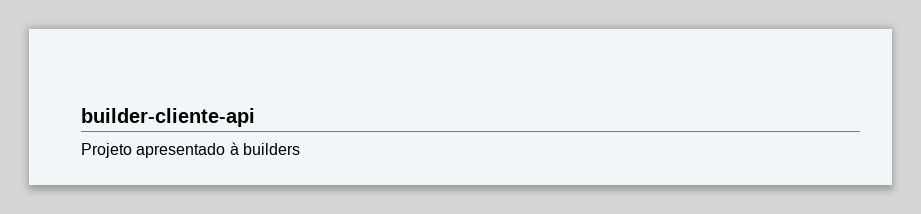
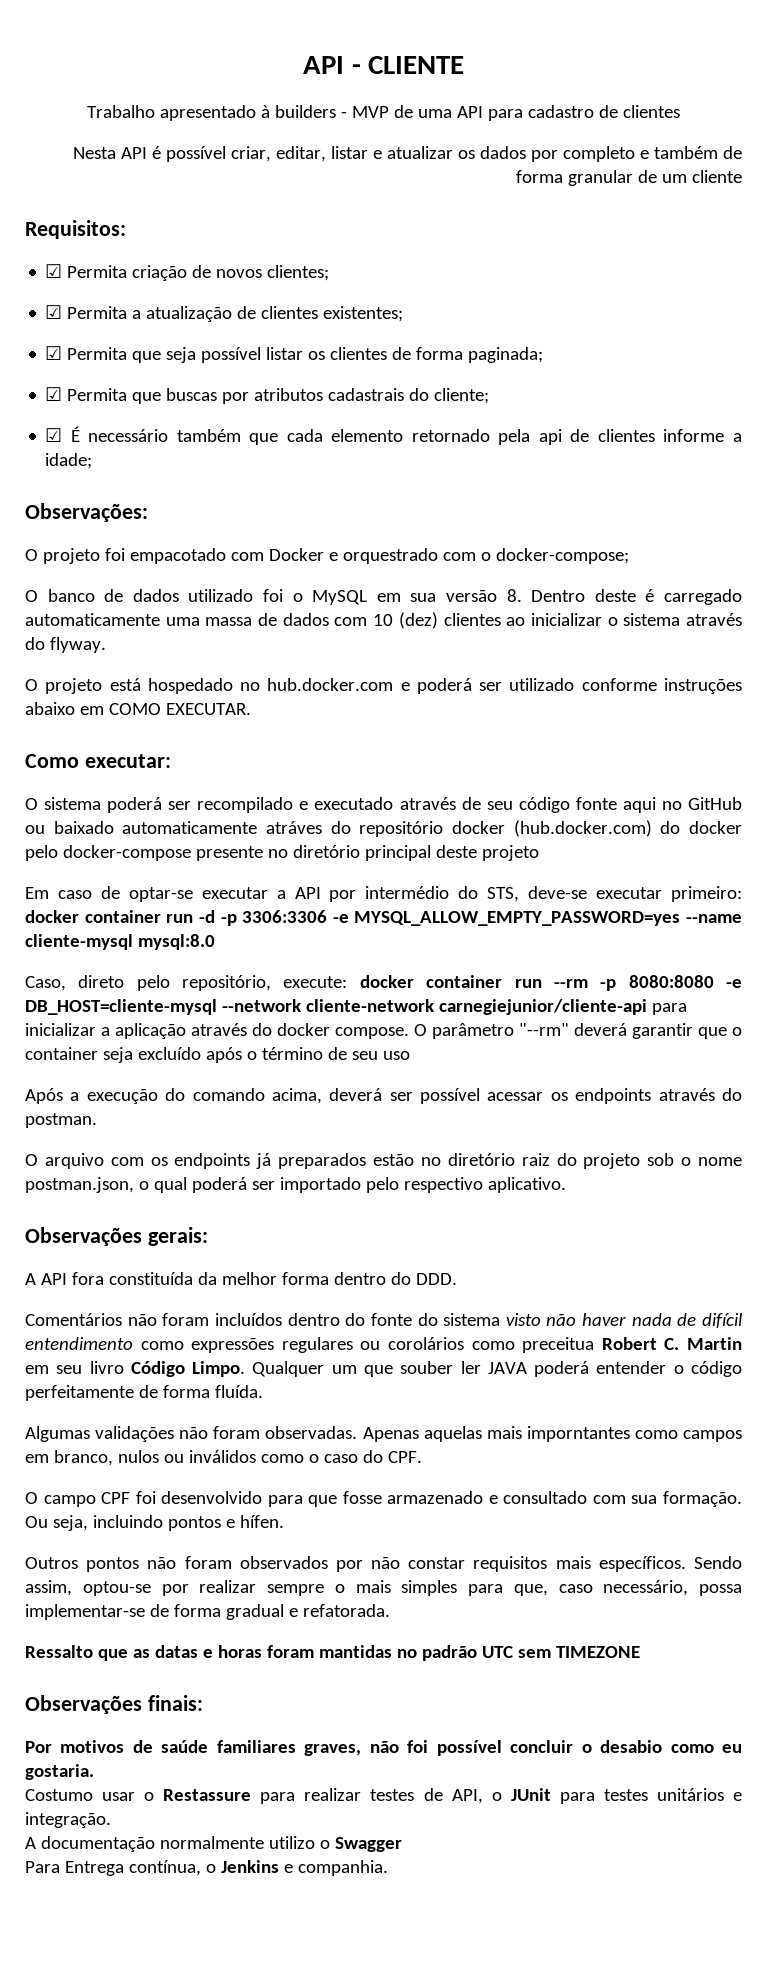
- builder-cliente-api
- Projeto apresentado à builders
+ API - CLIENTE
+ Trabalho apresentado à builders - MVP de uma API para cadastro de clientes
+ Nesta API é possível criar, editar, listar e atualizar os dados por completo e também de forma granular de um cliente
+ Requisitos:
+ ☑ Permita criação de novos clientes;
+ ☑ Permita a atualização de clientes existentes;
+ ☑ Permita que seja possível listar os clientes de forma paginada;
+ ☑ Permita que buscas por atributos cadastrais do cliente;
+ ☑ É necessário também que cada elemento retornado pela api de clientes informe a idade;
+ Observações:
+ O projeto foi empacotado com Docker e orquestrado com o docker-compose;
+ O banco de dados utilizado foi o MySQL em sua versão 8. Dentro deste é carregado automaticamente uma massa de dados com 10 (dez) clientes ao inicializar o sistema através do flyway.
+ O projeto está hospedado no hub.docker.com e poderá ser utilizado conforme instruções abaixo em COMO EXECUTAR.
+ Como executar:
+ O sistema poderá ser recompilado e executado através de seu código fonte aqui no GitHub ou baixado automaticamente atráves do repositório docker (hub.docker.com) do docker pelo docker-compose presente no diretório principal deste projeto
+ Em caso de optar-se executar a API por intermédio do STS, deve-se executar primeiro: docker container run -d -p 3306:3306 -e MYSQL_ALLOW_EMPTY_PASSWORD=yes --name cliente-mysql mysql:8.0
+ Caso, direto pelo repositório, execute: docker container run --rm -p 8080:8080 -e DB_HOST=cliente-mysql --network cliente-network carnegiejunior/cliente-api para inicializar a aplicação através do docker compose. O parâmetro "--rm" deverá garantir que o container seja excluído após o término de seu uso
+ Após a execução do comando acima, deverá ser possível acessar os endpoints através do postman.
+ O arquivo com os endpoints já preparados estão no diretório raiz do projeto sob o nome postman.json, o qual poderá ser importado pelo respectivo aplicativo.
+ Observações gerais:
+ A API fora constituída da melhor forma dentro do DDD.
+ Comentários não foram incluídos dentro do fonte do sistema visto não haver nada de difícil entendimento como expressões regulares ou corolários como preceitua Robert C. Martin em seu livro Código Limpo. Qualquer um que souber ler JAVA poderá entender o código perfeitamente de forma fluída.
+ Algumas validações não foram observadas. Apenas aquelas mais imporntantes como campos em branco, nulos ou inválidos como o caso do CPF.
+ O campo CPF foi desenvolvido para que fosse armazenado e consultado com sua formação. Ou seja, incluindo pontos e hífen.
+ Outros pontos não foram observados por não constar requisitos mais específicos. Sendo assim, optou-se por realizar sempre o mais simples para que, caso necessário, possa implementar-se de forma gradual e refatorada.
+ Ressalto que as datas e horas foram mantidas no padrão UTC sem TIMEZONE
+ Observações finais:
+ Por motivos de saúde familiares graves, não foi possível concluir o desabio como eu gostaria.
+ Costumo usar o Restassure para realizar testes de API, o JUnit para testes unitários e integração.
+ A documentação normalmente utilizo o Swagger
+ Para Entrega contínua, o Jenkins e companhia.

